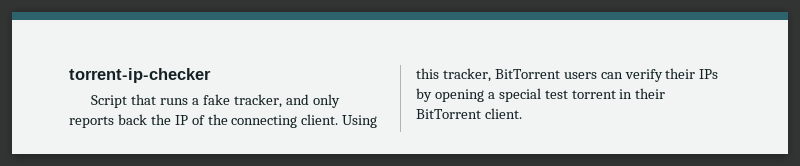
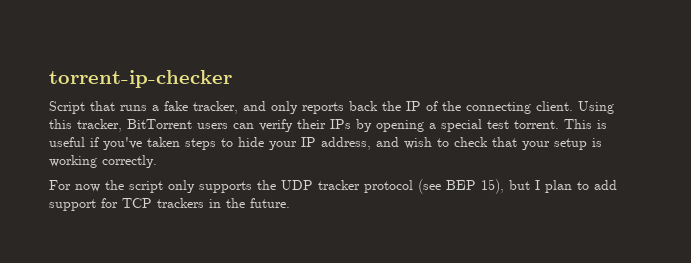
- Using this tracker, BitTorrent users can verify their IPs by opening a special test torrent in their BitTorrent client.
+ Using this tracker, BitTorrent users can verify their IPs by opening a special test torrent. This is useful if you've taken steps to hide your IP address, and wish to check that your setup is working correctly.
+ For now the script only supports the UDP tracker protocol (see BEP 15), but I plan to add support for TCP trackers in the future.

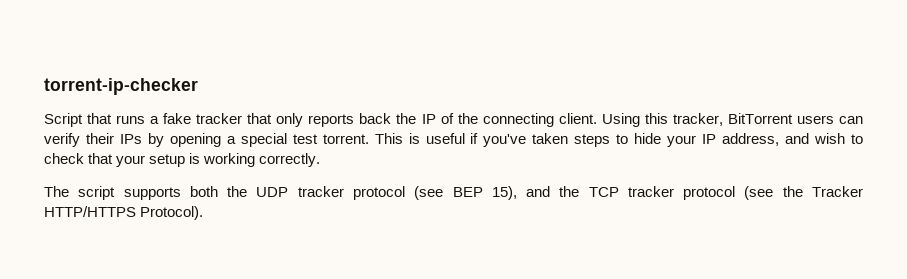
- Script that runs a fake tracker, and only reports back the IP of the connecting client.
+ Script that runs a fake tracker that only reports back the IP of the connecting client.
- For now the script only supports the UDP tracker protocol (see BEP 15), but I plan to add support for TCP trackers in the future.
+ The script supports both the UDP tracker protocol (see BEP 15), and the TCP tracker protocol (see the Tracker HTTP/HTTPS Protocol).

